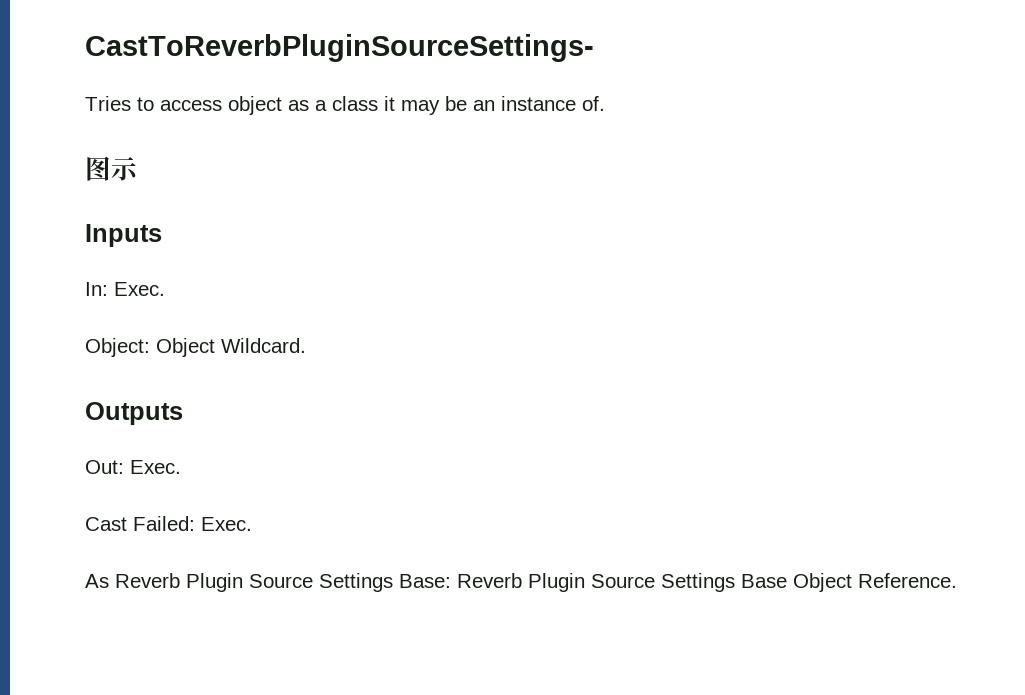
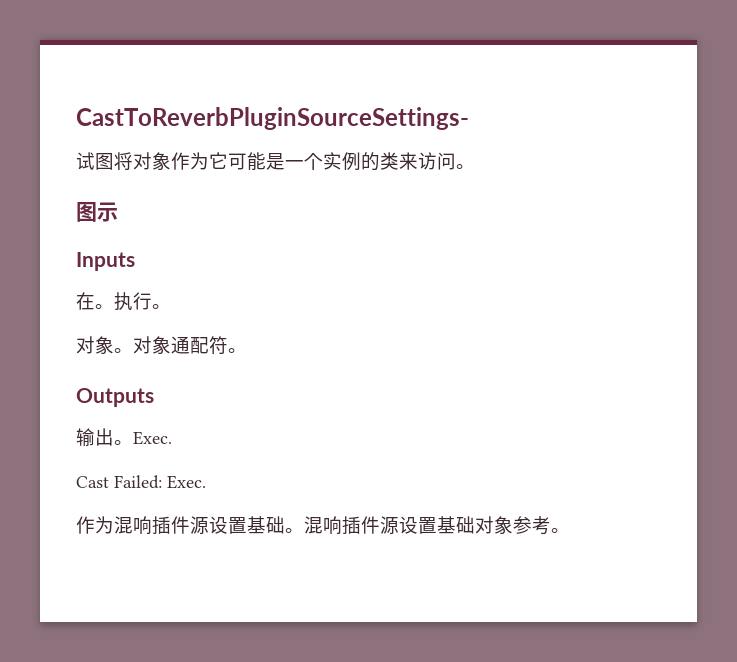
- Tries to access object as a class it may be an instance of.
+ 试图将对象作为它可能是一个实例的类来访问。
  图示
  Inputs
- In: Exec.
- Object: Object Wildcard.
+ 在。执行。
+ 对象。对象通配符。
- Out: Exec.
+ 输出。Exec.
- As Reverb Plugin Source Settings Base: Reverb Plugin Source Settings Base Object Reference.
+ 作为混响插件源设置基础。混响插件源设置基础对象参考。

